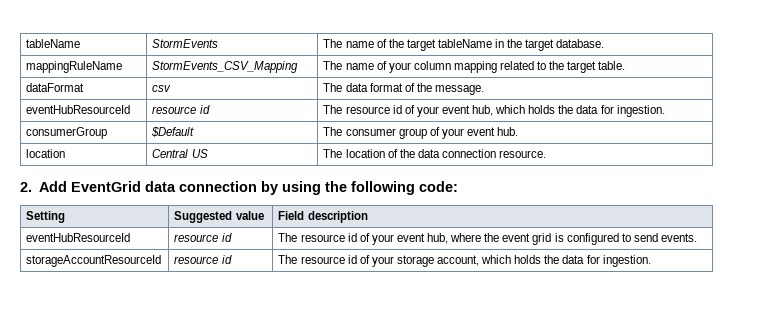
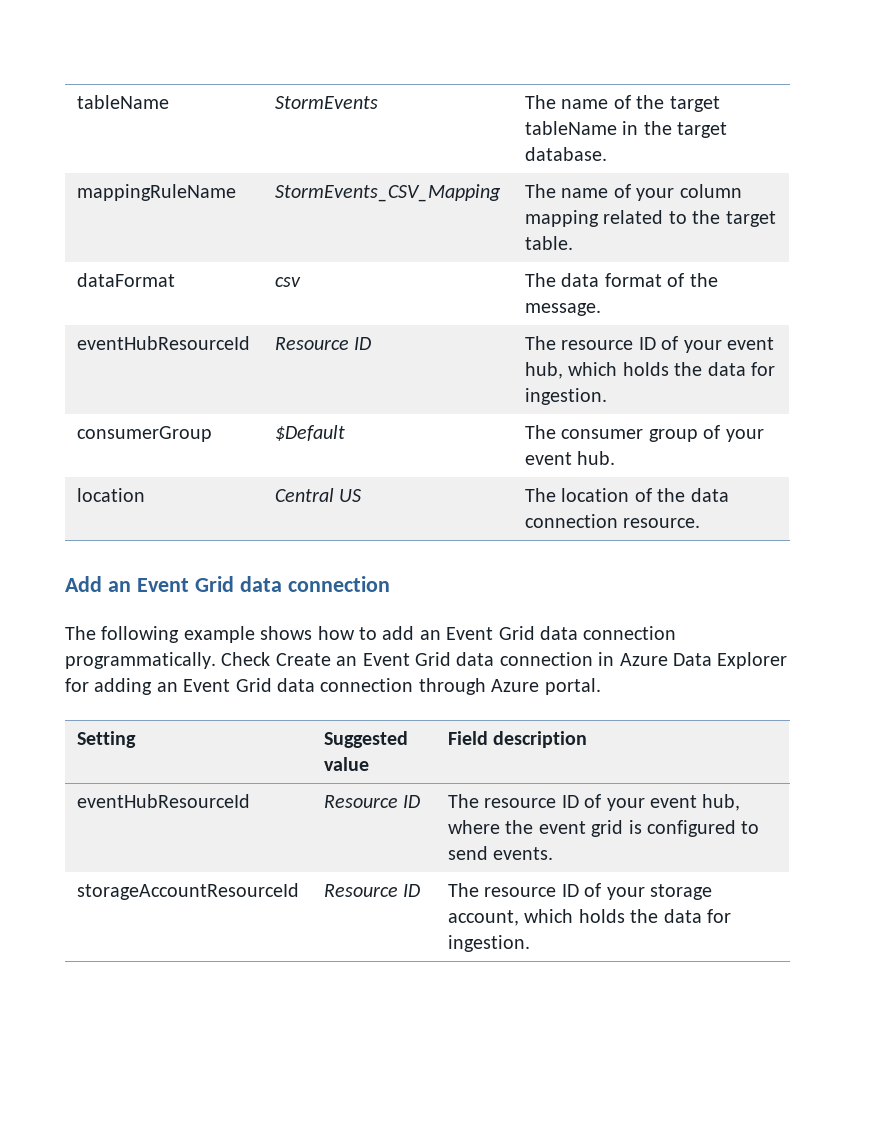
- eventHubResourceId | resource id | The resource id of your event hub, which holds the data for ingestion.
+ eventHubResourceId | Resource ID | The resource ID of your event hub, which holds the data for ingestion.
- 2. Add EventGrid data connection by using the following code:
+ Add an Event Grid data connection
+ The following example shows how to add an Event Grid data connection programmatically. Check Create an Event Grid data connection in Azure Data Explorer for adding an Event Grid data connection through Azure portal.
- eventHubResourceId | resource id | The resource id of your event hub, where the event grid is configured to send events.
+ eventHubResourceId | Resource ID | The resource ID of your event hub, where the event grid is configured to send events.
- storageAccountResourceId | resource id | The resource id of your storage account, which holds the data for ingestion.
+ storageAccountResourceId | Resource ID | The resource ID of your storage account, which holds the data for ingestion.

